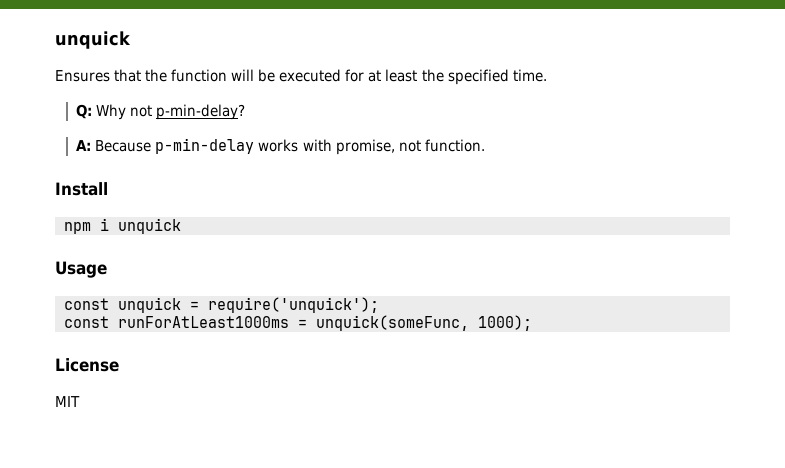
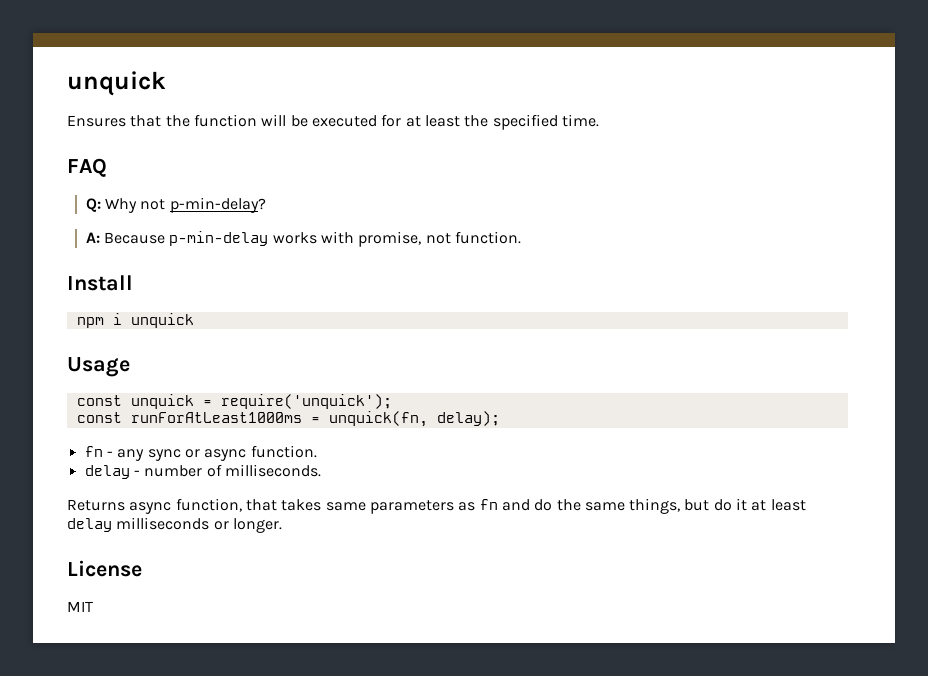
+ FAQ
- const runForAtLeast1000ms = unquick(someFunc, 1000);
+ const runForAtLeast1000ms = unquick(fn, delay);
+ fn - any sync or async function.
+ delay - number of milliseconds.
+ Returns async function, that takes same parameters as fn and do the same things, but do it at least delay milliseconds or longer.

